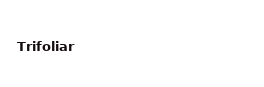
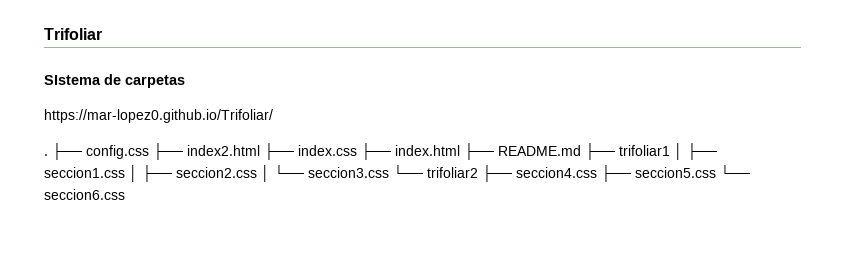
+ SIstema de carpetas
+ https://mar-lopez0.github.io/Trifoliar/
+ . ├── config.css ├── index2.html ├── index.css ├── index.html ├── README.md ├── trifoliar1 │ ├── seccion1.css │ ├── seccion2.css │ └── seccion3.css └── trifoliar2 ├── seccion4.css ├── seccion5.css └── seccion6.css

